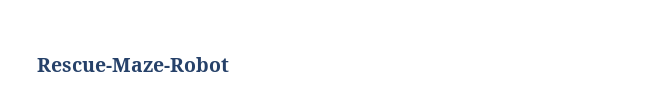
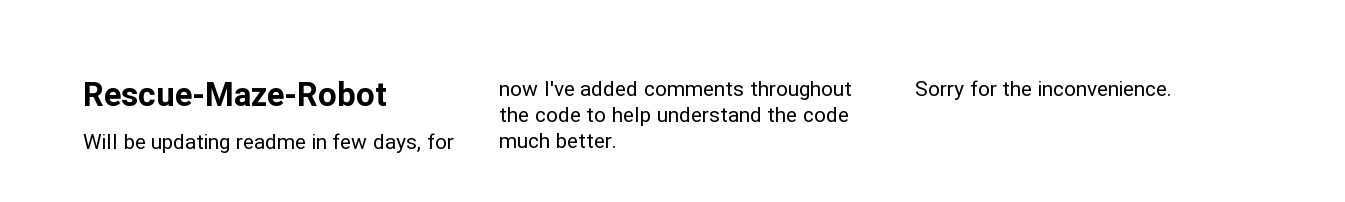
+ Will be updating readme in few days, for now I've added comments throughout the code to help understand the code much better.
+ Sorry for the inconvenience.

